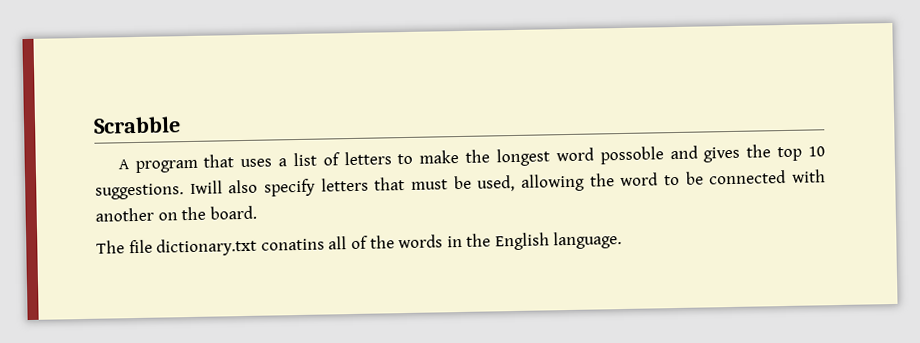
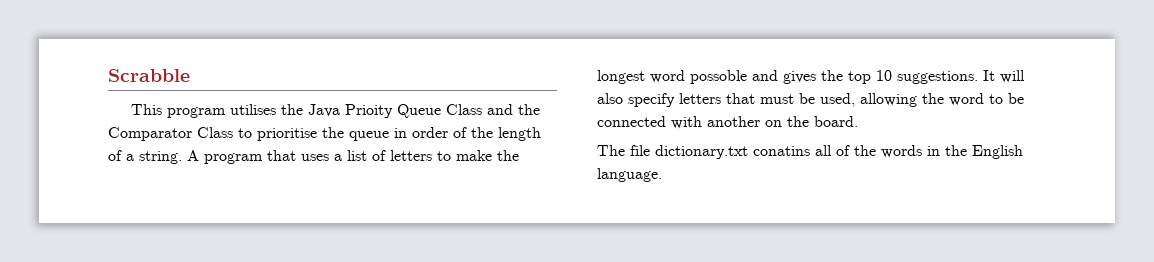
+ This program utilises the Java Prioity Queue Class and the Comparator Class to prioritise the queue in order of the length of a string.
- Iwill also specify letters that must be used, allowing the word to be connected with another on the board.
+ It will also specify letters that must be used, allowing the word to be connected with another on the board.

